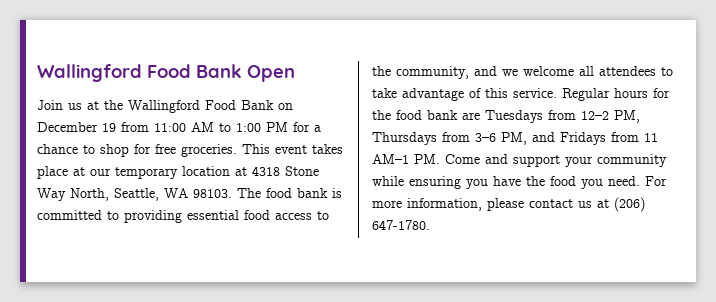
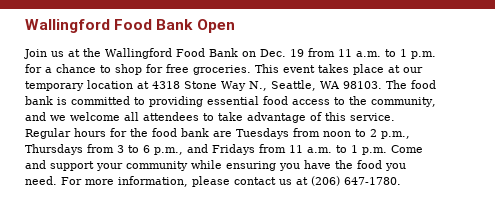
- Join us at the Wallingford Food Bank on December 19 from 11:00 AM to 1:00 PM for a chance to shop for free groceries.
+ Join us at the Wallingford Food Bank on Dec. 19 from 11 a.m. to 1 p.m. for a chance to shop for free groceries.
- This event takes place at our temporary location at 4318 Stone Way North, Seattle, WA 98103.
+ This event takes place at our temporary location at 4318 Stone Way N., Seattle, WA 98103.
- Regular hours for the food bank are Tuesdays from 12–2 PM, Thursdays from 3–6 PM, and Fridays from 11 AM–1 PM. Come and support your community while ensuring you have the food you need.
+ Regular hours for the food bank are Tuesdays from noon to 2 p.m., Thursdays from 3 to 6 p.m., and Fridays from 11 a.m. to 1 p.m. Come and support your community while ensuring you have the food you need.

